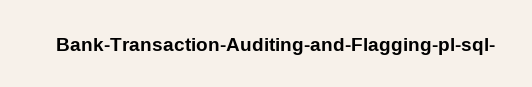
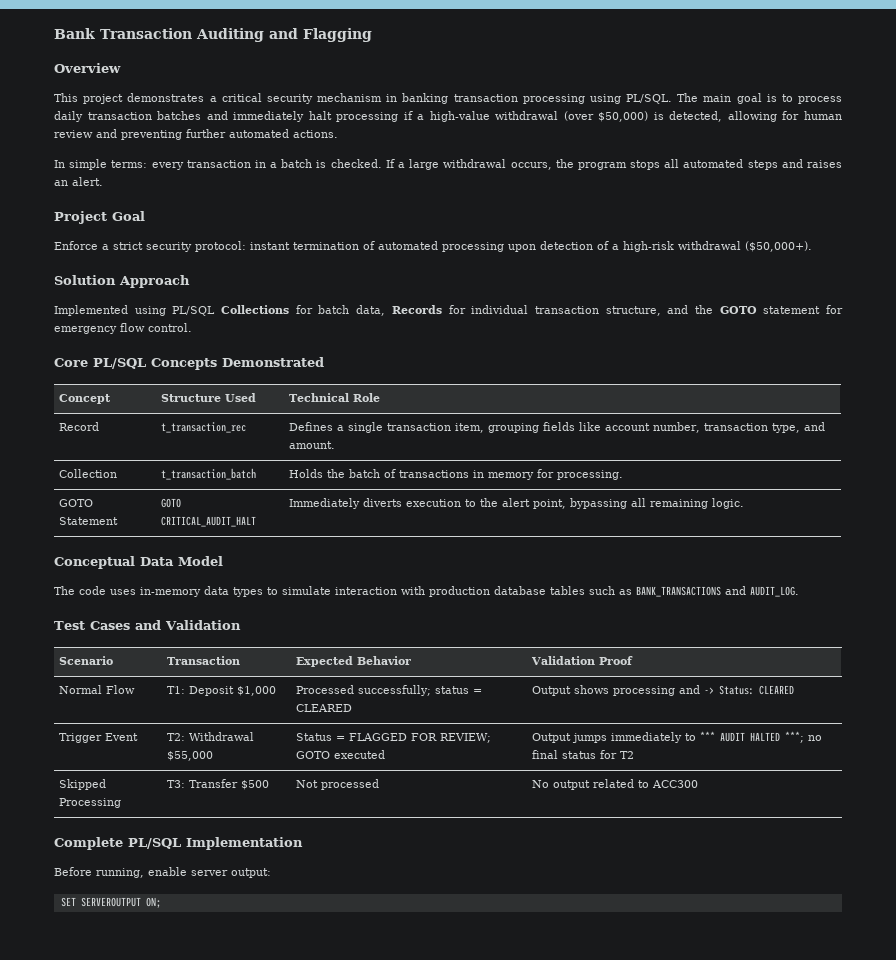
- Bank-Transaction-Auditing-and-Flagging-pl-sql-
+ Bank Transaction Auditing and Flagging
+ Overview
+ This project demonstrates a critical security mechanism in banking transaction processing using PL/SQL. The main goal is to process daily transaction batches and immediately halt processing if a high-value withdrawal (over $50,000) is detected, allowing for human review and preventing further automated actions.
+ In simple terms: every transaction in a batch is checked. If a large withdrawal occurs, the program stops all automated steps and raises an alert.
+ Project Goal
+ Enforce a strict security protocol: instant termination of automated processing upon detection of a high-risk withdrawal ($50,000+).
+ Solution Approach
+ Implemented using PL/SQL Collections for batch data, Records for individual transaction structure, and the GOTO statement for emergency flow control.
+ Core PL/SQL Concepts Demonstrated
+ Concept | Structure Used | Technical Role
+ Record | t_transaction_rec | Defines a single transaction item, grouping fields like account number, transaction type, and amount.
+ Collection | t_transaction_batch | Holds the batch of transactions in memory for processing.
+ GOTO Statement | GOTO CRITICAL_AUDIT_HALT | Immediately diverts execution to the alert point, bypassing all remaining logic.
+ Conceptual Data Model
+ The code uses in-memory data types to simulate interaction with production database tables such as BANK_TRANSACTIONS and AUDIT_LOG.
+ Test Cases and Validation
+ Scenario | Transaction | Expected Behavior | Validation Proof
+ Normal Flow | T1: Deposit $1,000 | Processed successfully; status = CLEARED | Output shows processing and -> Status: CLEARED
+ Trigger Event | T2: Withdrawal $55,000 | Status = FLAGGED FOR REVIEW; GOTO executed | Output jumps immediately to *** AUDIT HALTED ***; no final status for T2
+ Skipped Processing | T3: Transfer $500 | Not processed | No output related to ACC300
+ Complete PL/SQL Implementation
+ Before running, enable server output:
+ SET SERVEROUTPUT ON;

